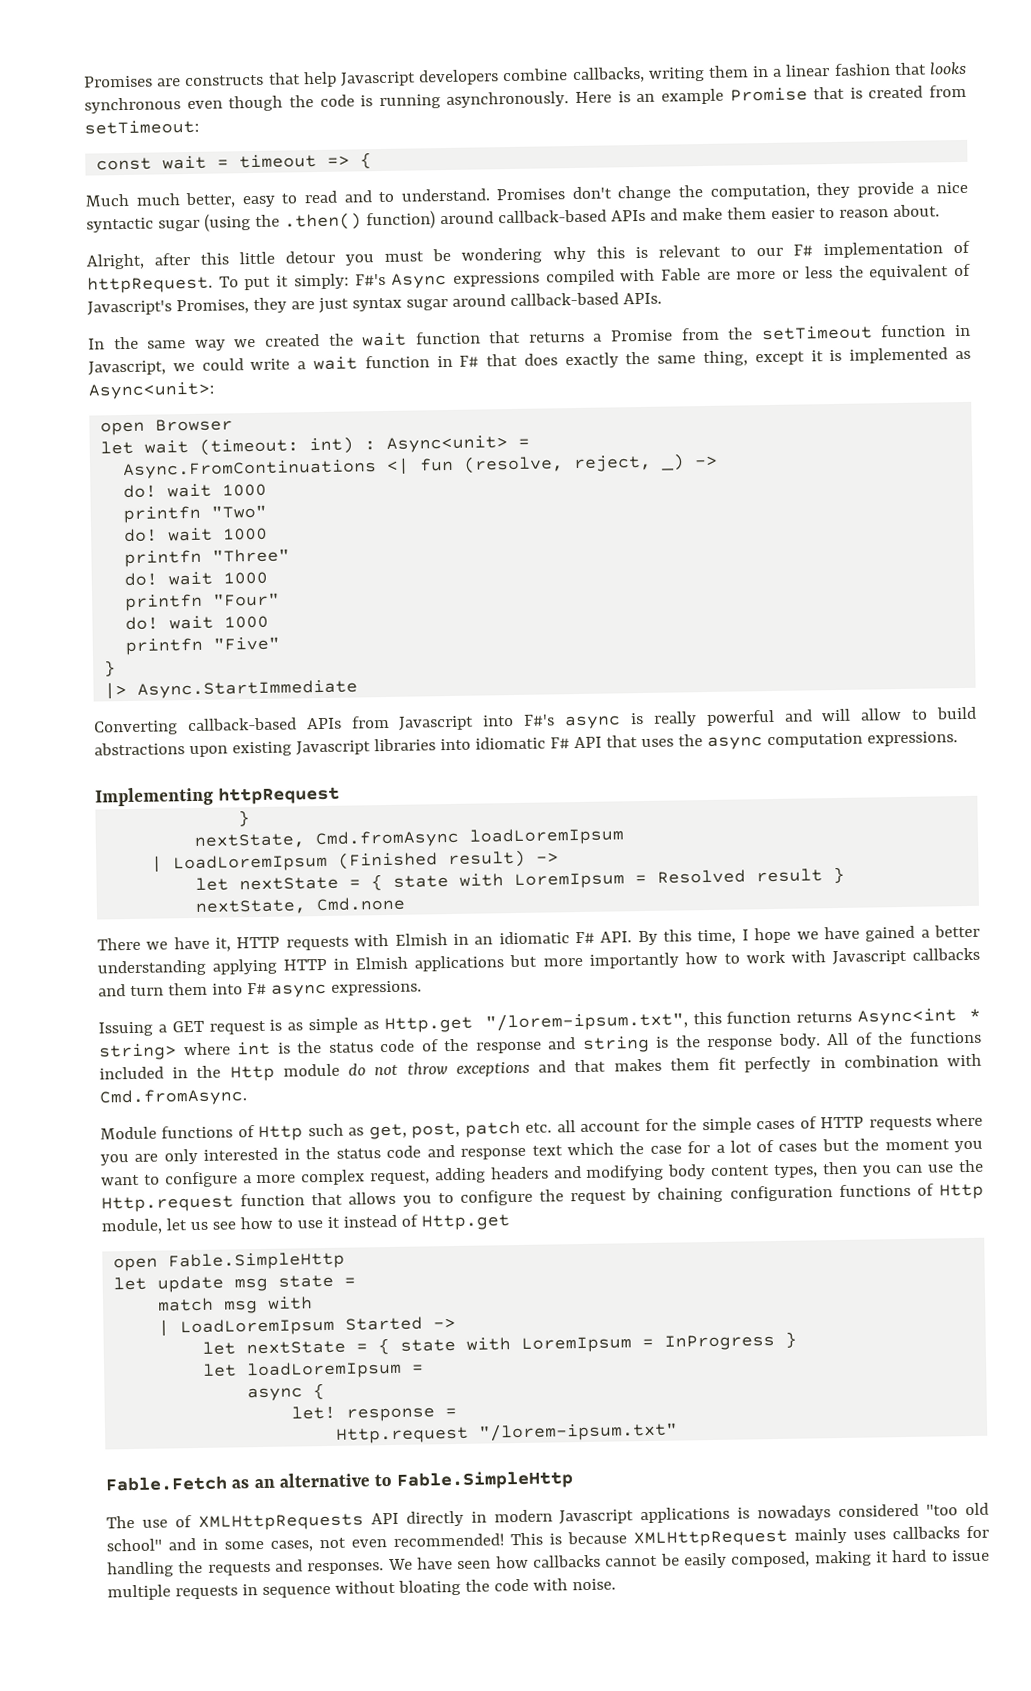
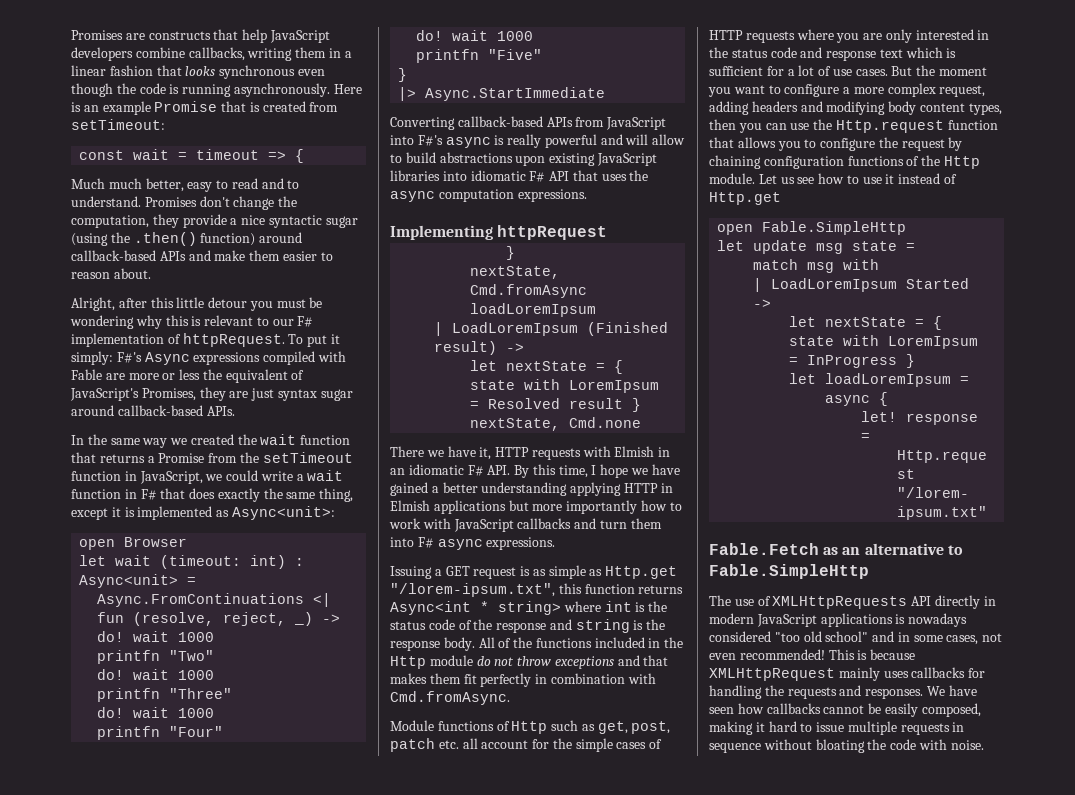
- Promises are constructs that help Javascript developers combine callbacks, writing them in a linear fashion that looks synchronous even though the code is running asynchronously.
+ Promises are constructs that help JavaScript developers combine callbacks, writing them in a linear fashion that looks synchronous even though the code is running asynchronously.
- To put it simply: F#'s Async expressions compiled with Fable are more or less the equivalent of Javascript's Promises, they are just syntax sugar around callback-based APIs.
+ To put it simply: F#'s Async expressions compiled with Fable are more or less the equivalent of JavaScript's Promises, they are just syntax sugar around callback-based APIs.
- In the same way we created the wait function that returns a Promise from the setTimeout function in Javascript, we could write a wait function in F# that does exactly the same thing, except it is implemented as Async<unit>:
+ In the same way we created the wait function that returns a Promise from the setTimeout function in JavaScript, we could write a wait function in F# that does exactly the same thing, except it is implemented as Async<unit>:
- Converting callback-based APIs from Javascript into F#'s async is really powerful and will allow to build abstractions upon existing Javascript libraries into idiomatic F# API that uses the async computation expressions.
+ Converting callback-based APIs from JavaScript into F#'s async is really powerful and will allow to build abstractions upon existing JavaScript libraries into idiomatic F# API that uses the async computation expressions.
- There we have it, HTTP requests with Elmish in an idiomatic F# API. By this time, I hope we have gained a better understanding applying HTTP in Elmish applications but more importantly how to work with Javascript callbacks and turn them into F# async expressions.
+ There we have it, HTTP requests with Elmish in an idiomatic F# API. By this time, I hope we have gained a better understanding applying HTTP in Elmish applications but more importantly how to work with JavaScript callbacks and turn them into F# async expressions.
- Module functions of Http such as get, post, patch etc. all account for the simple cases of HTTP requests where you are only interested in the status code and response text which the case for a lot of cases but the moment you want to configure a more complex request, adding headers and modifying body content types, then you can use the Http.request function that allows you to configure the request by chaining configuration functions of Http module, let us see how to use it instead of Http.get
+ Module functions of Http such as get, post, patch etc. all account for the simple cases of HTTP requests where you are only interested in the status code and response text which is sufficient for a lot of use cases. But the moment you want to configure a more complex request, adding headers and modifying body content types, then you can use the Http.request function that allows you to configure the request by chaining configuration functions of the Http module. Let us see how to use it instead of Http.get
- The use of XMLHttpRequests API directly in modern Javascript applications is nowadays considered "too old school" and in some cases, not even recommended!
+ The use of XMLHttpRequests API directly in modern JavaScript applications is nowadays considered "too old school" and in some cases, not even recommended!

